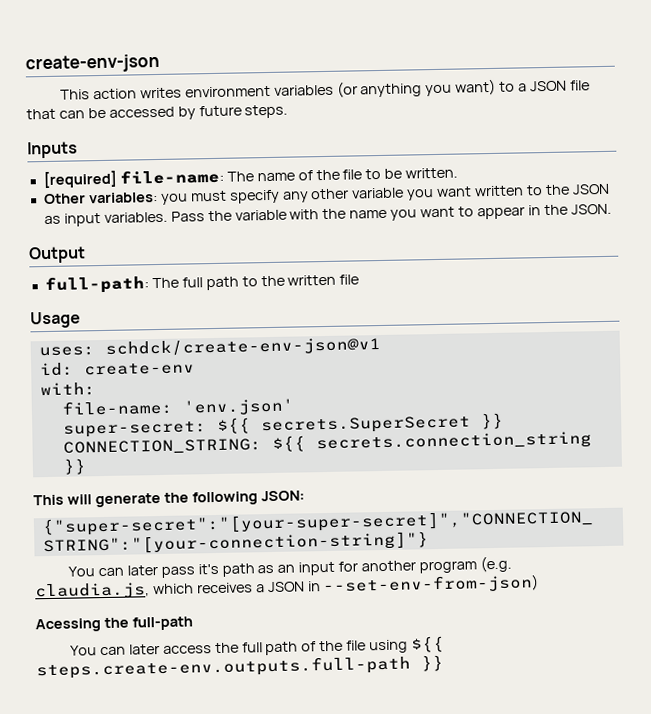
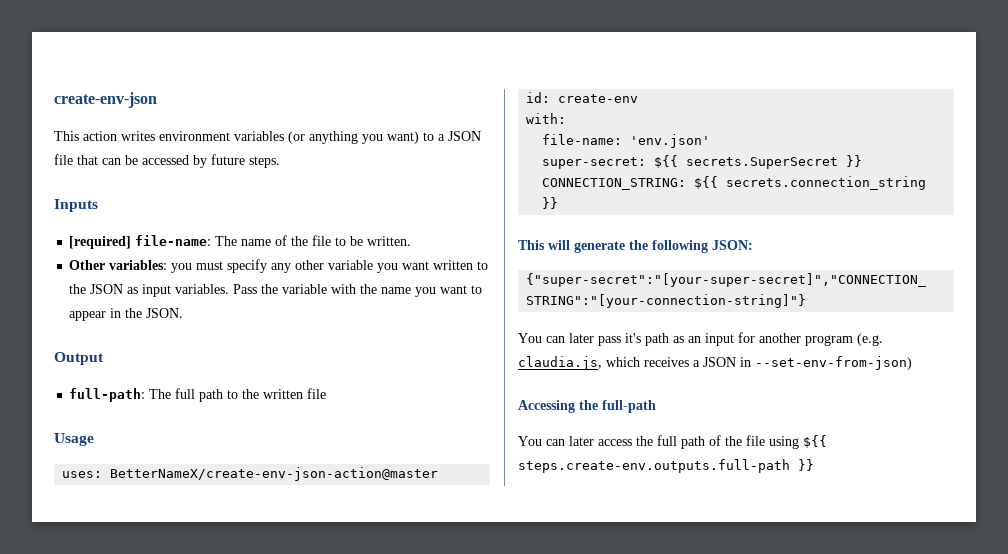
- uses: schdck/create-env-json@v1
+ uses: BetterNameX/create-env-json-action@master
- Acessing the full-path
+ Accessing the full-path

